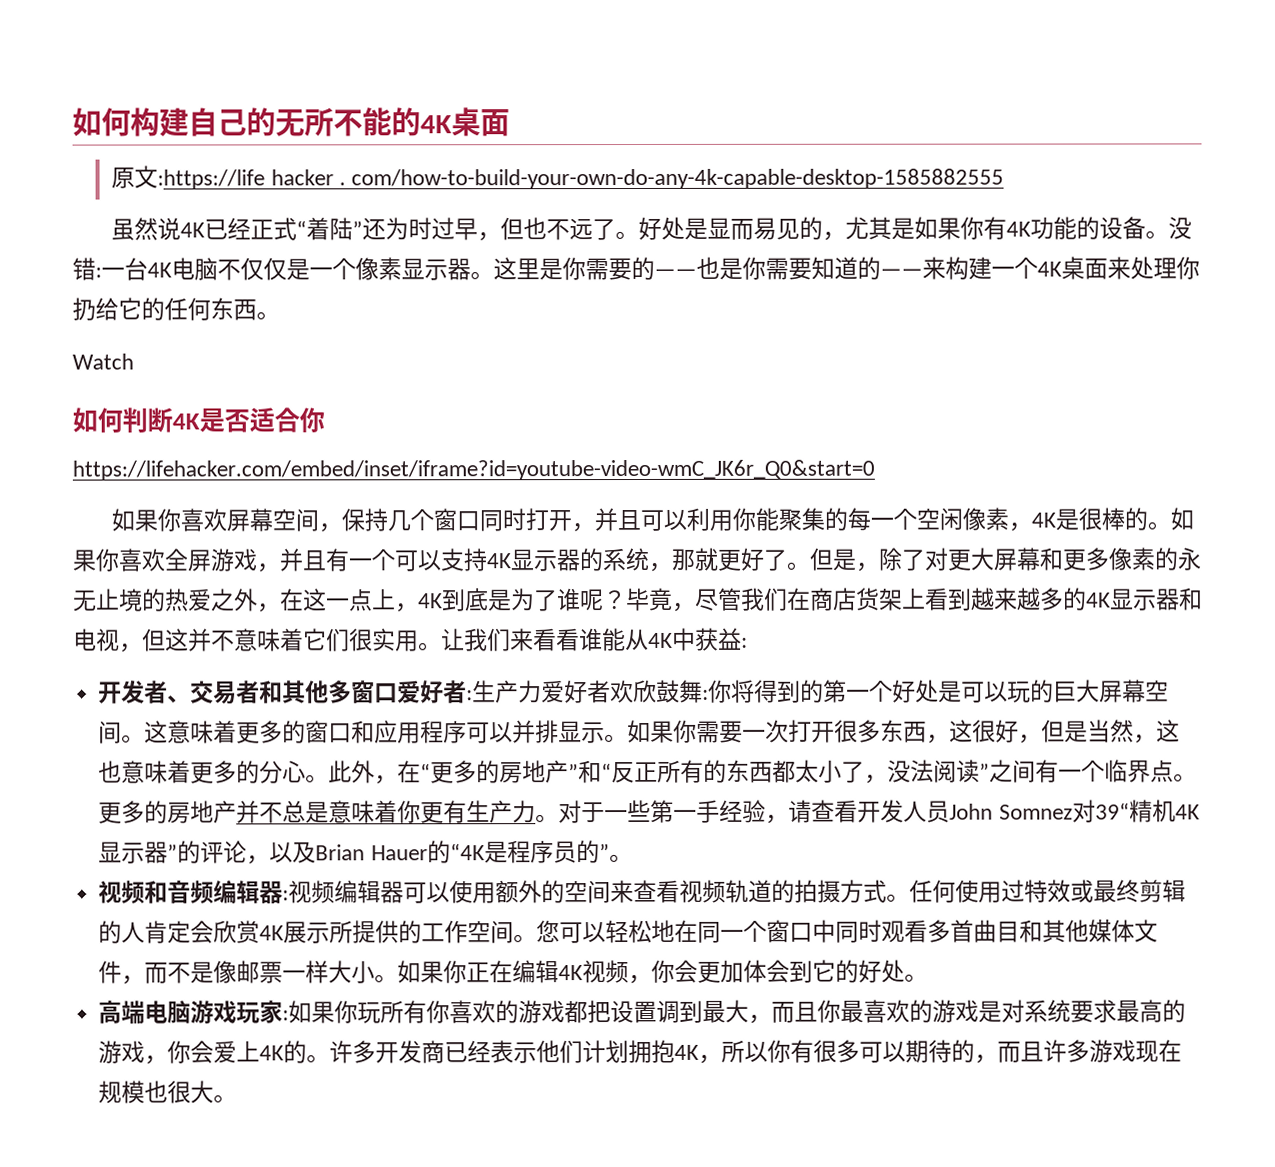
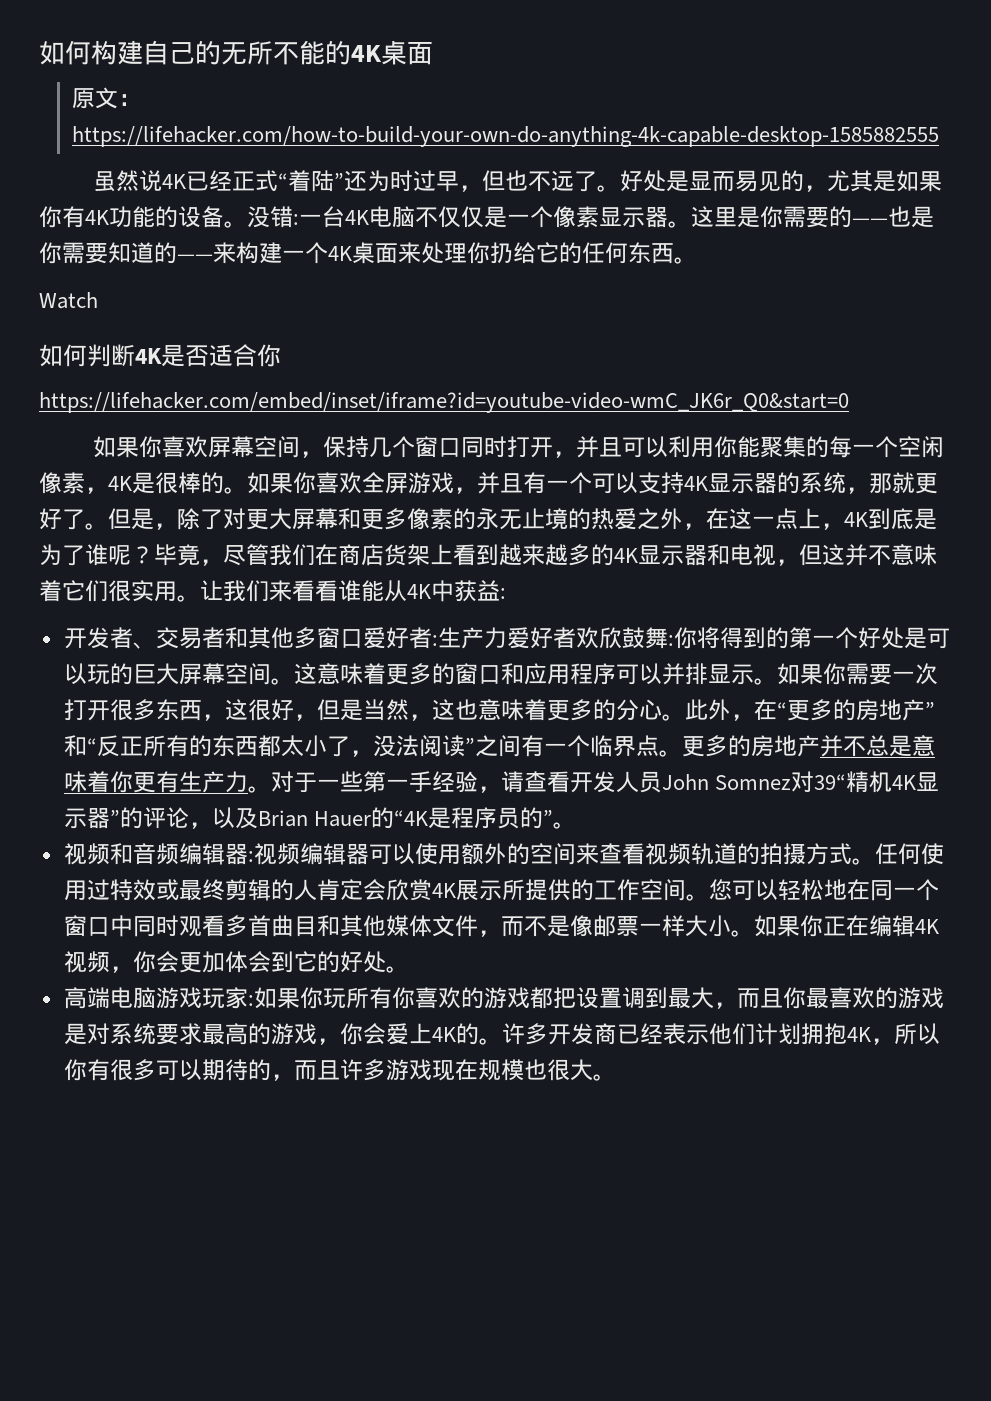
- 原文:https://life hacker . com/how-to-build-your-own-do-any-4k-capable-desktop-1585882555
+ 原文：https://lifehacker.com/how-to-build-your-own-do-anything-4k-capable-desktop-1585882555

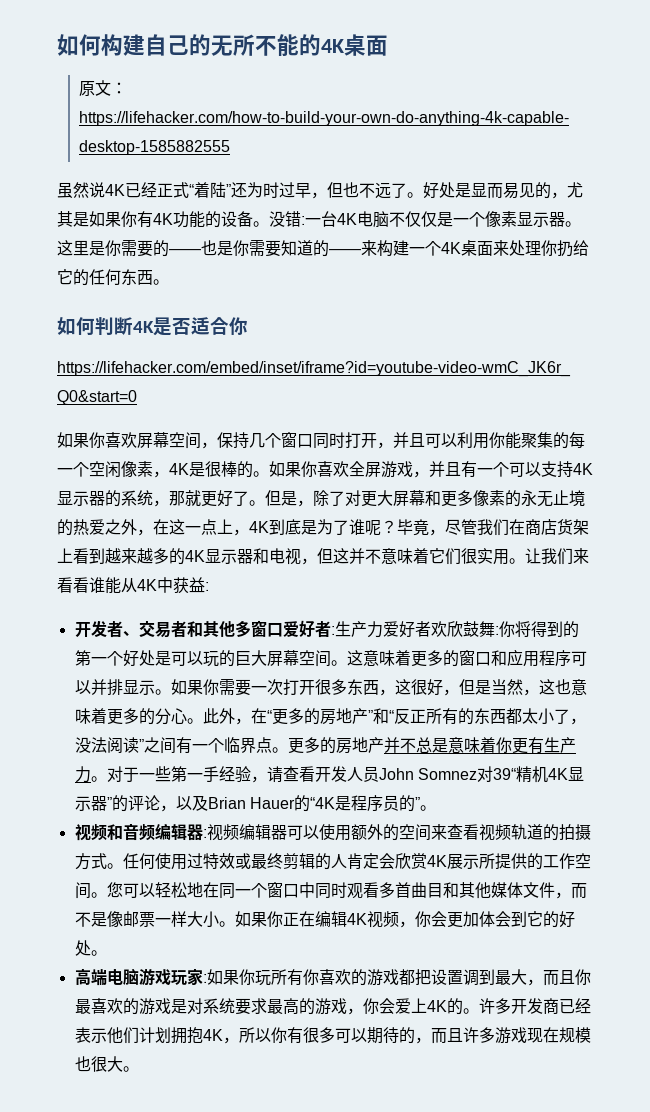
- Watch

